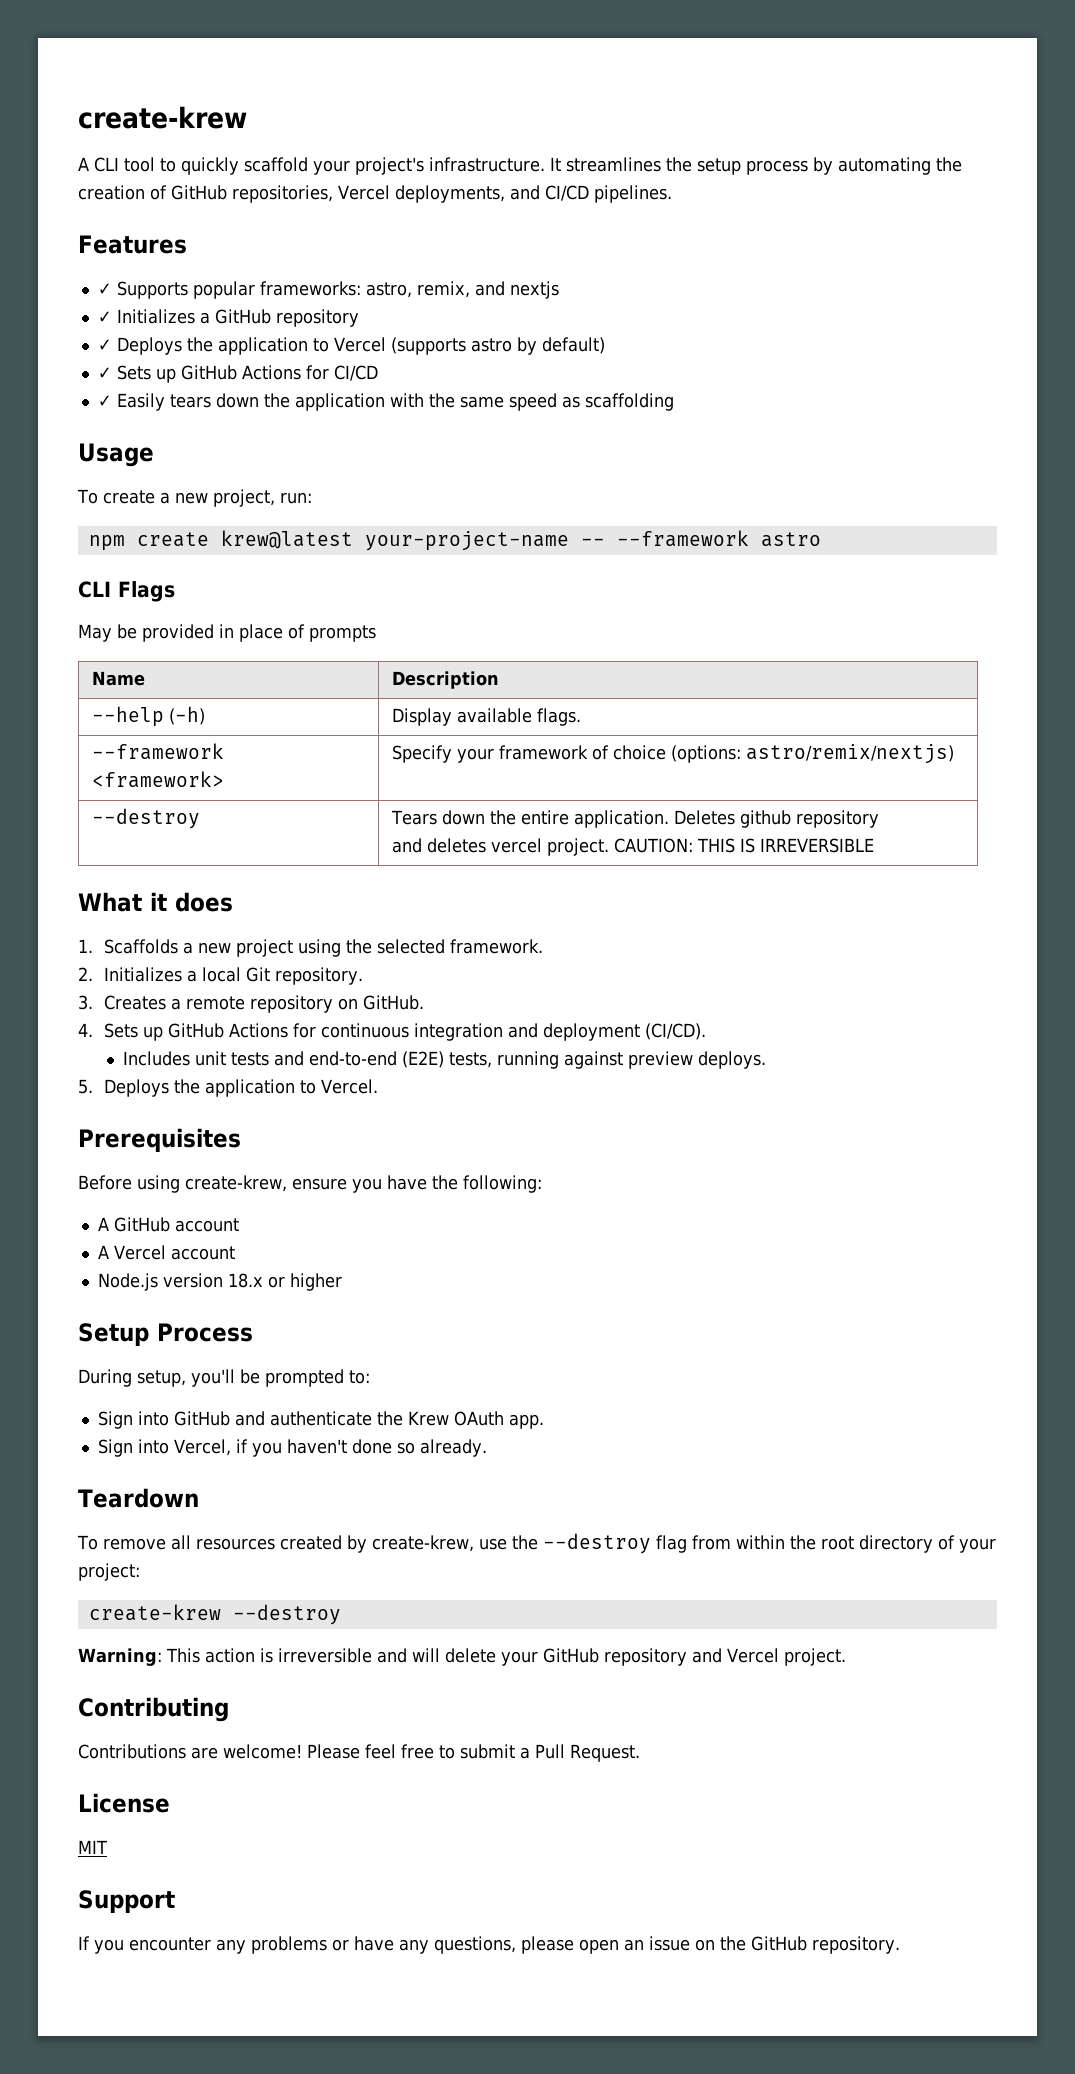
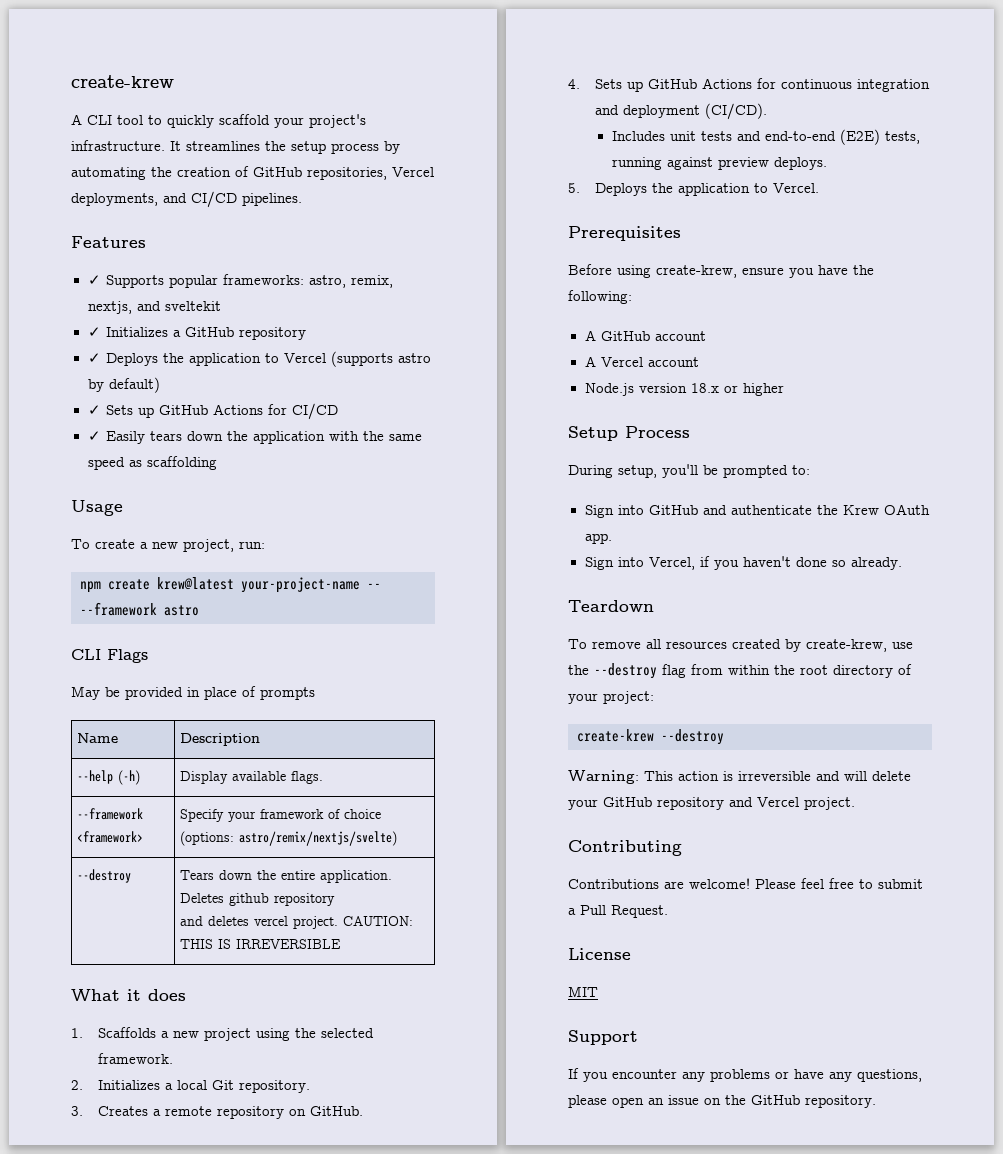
- ✓ Supports popular frameworks: astro, remix, and nextjs
+ ✓ Supports popular frameworks: astro, remix, nextjs, and sveltekit
- --framework <framework> | Specify your framework of choice (options: astro/remix/nextjs)
+ --framework <framework> | Specify your framework of choice (options: astro/remix/nextjs/svelte)

